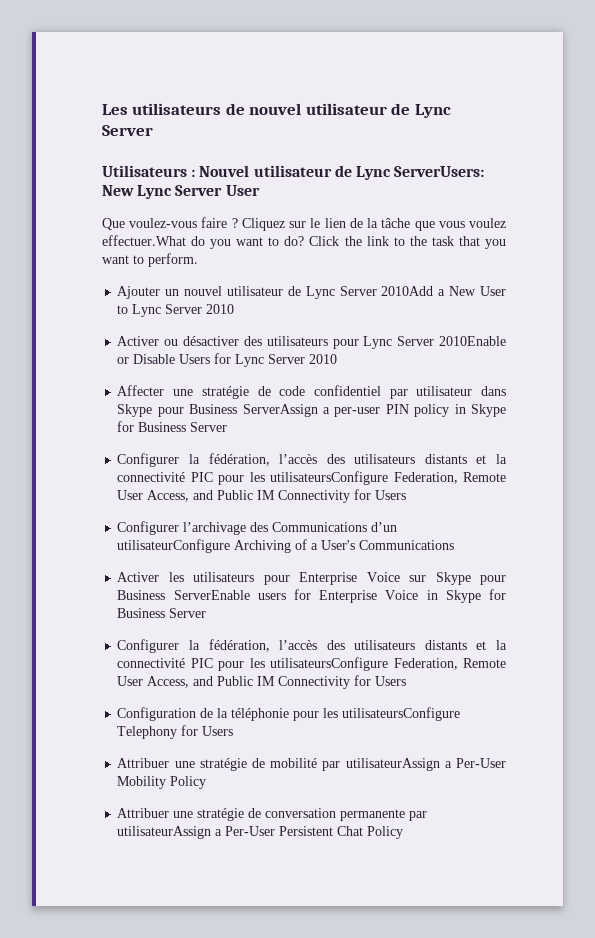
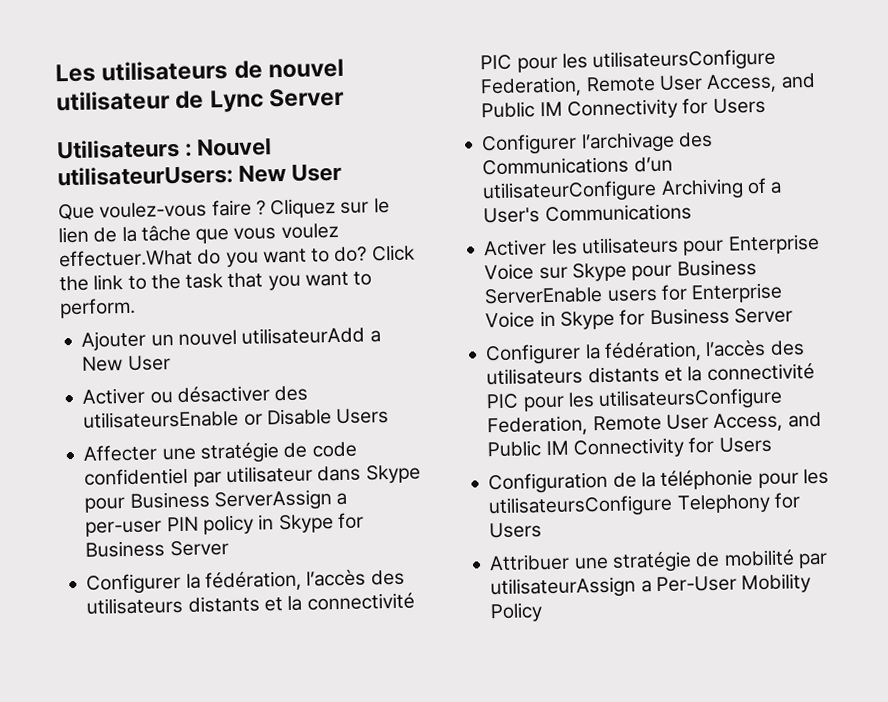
- Utilisateurs : Nouvel utilisateur de Lync ServerUsers: New Lync Server User
+ Utilisateurs : Nouvel utilisateurUsers: New User
- Ajouter un nouvel utilisateur de Lync Server 2010Add a New User to Lync Server 2010
+ Ajouter un nouvel utilisateurAdd a New User
- Activer ou désactiver des utilisateurs pour Lync Server 2010Enable or Disable Users for Lync Server 2010
+ Activer ou désactiver des utilisateursEnable or Disable Users
- Attribuer une stratégie de conversation permanente par utilisateurAssign a Per-User Persistent Chat Policy

